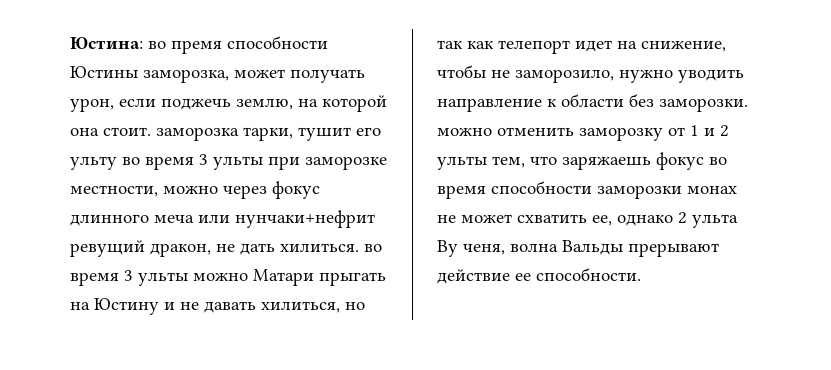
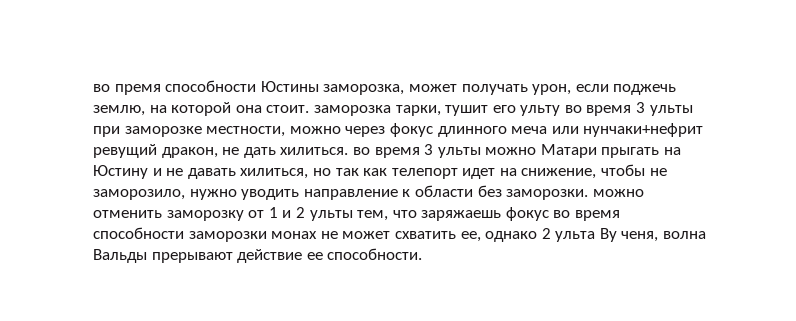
- Юстина:

